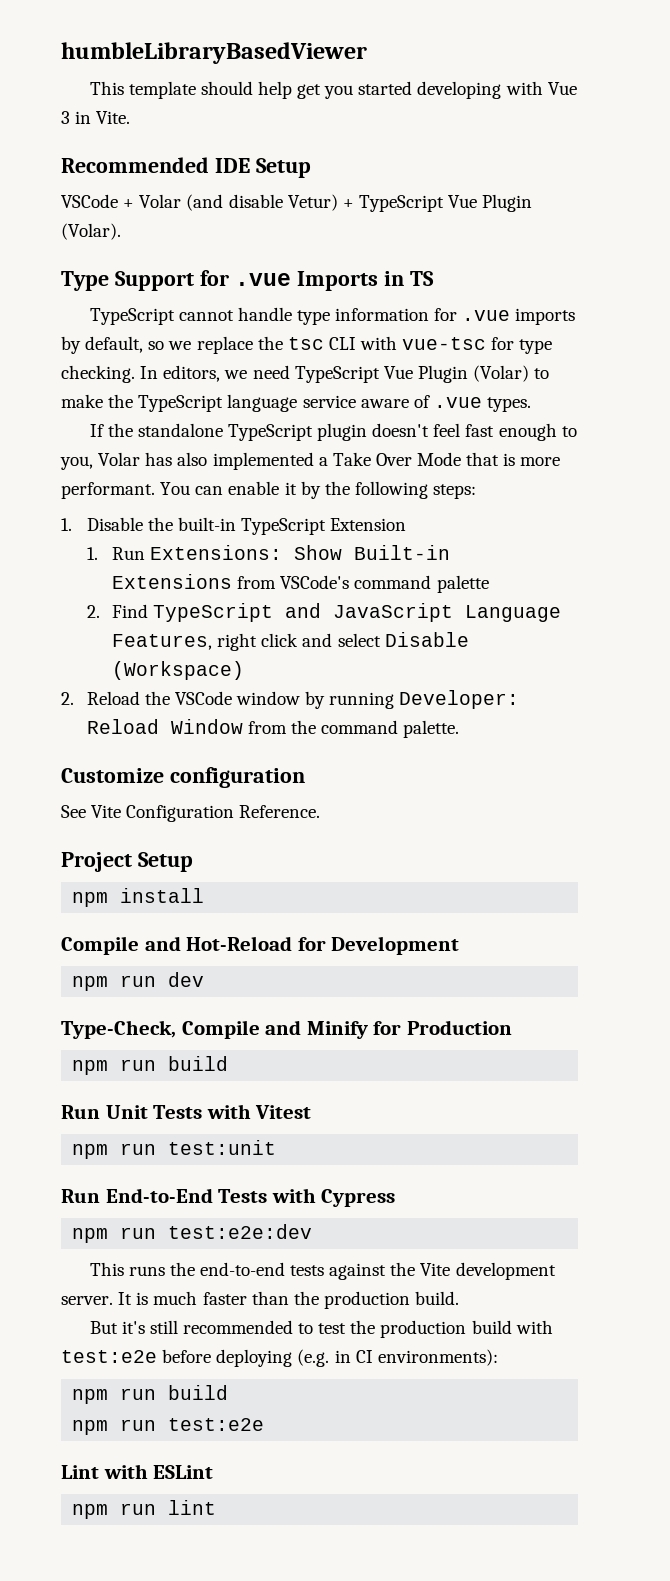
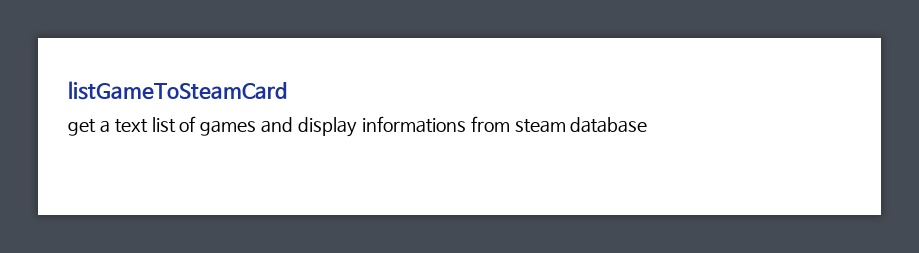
- humbleLibraryBasedViewer
- This template should help get you started developing with Vue 3 in Vite.
- Recommended IDE Setup
- VSCode + Volar (and disable Vetur) + TypeScript Vue Plugin (Volar).
- Type Support for .vue Imports in TS
- TypeScript cannot handle type information for .vue imports by default, so we replace the tsc CLI with vue-tsc for type checking. In editors, we need TypeScript Vue Plugin (Volar) to make the TypeScript language service aware of .vue types.
- If the standalone TypeScript plugin doesn't feel fast enough to you, Volar has also implemented a Take Over Mode that is more performant. You can enable it by the following steps:
- 1. Disable the built-in TypeScript Extension
- 1. Run Extensions: Show Built-in Extensions from VSCode's command palette
- 2. Find TypeScript and JavaScript Language Features, right click and select Disable (Workspace)
- 2. Reload the VSCode window by running Developer: Reload Window from the command palette.
- Customize configuration
- See Vite Configuration Reference.
- Project Setup
- npm install
- Compile and Hot-Reload for Development
- npm run dev
- Type-Check, Compile and Minify for Production
- npm run build
- Run Unit Tests with Vitest
- npm run test:unit
- Run End-to-End Tests with Cypress
- npm run test:e2e:dev
- This runs the end-to-end tests against the Vite development server. It is much faster than the production build.
- But it's still recommended to test the production build with test:e2e before deploying (e.g. in CI environments):
- npm run build
- npm run test:e2e
- Lint with ESLint
- npm run lint
+ listGameToSteamCard
+ get a text list of games and display informations from steam database

